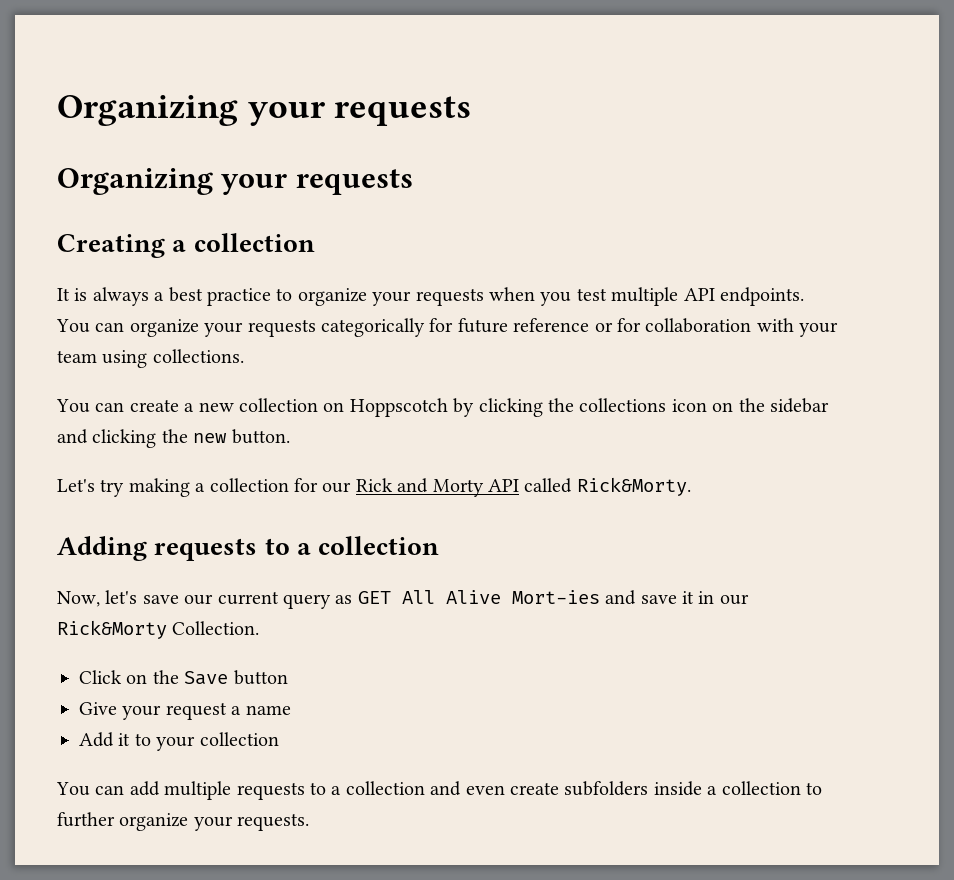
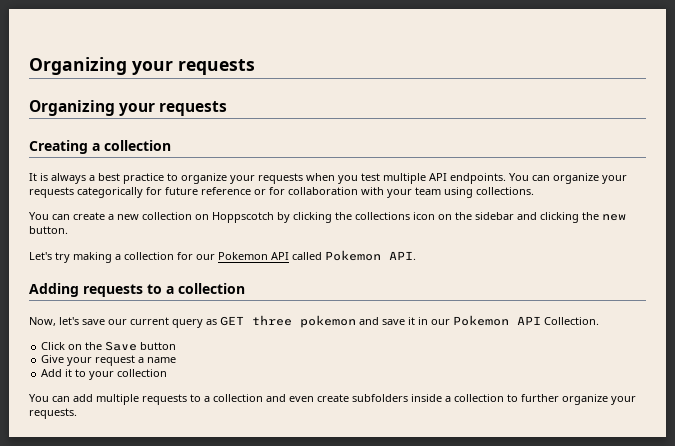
- Let's try making a collection for our Rick and Morty API called Rick&Morty.
+ Let's try making a collection for our Pokemon API called Pokemon API.
- Now, let's save our current query as GET All Alive Mort-ies and save it in our Rick&Morty Collection.
+ Now, let's save our current query as GET three pokemon and save it in our Pokemon API Collection.

